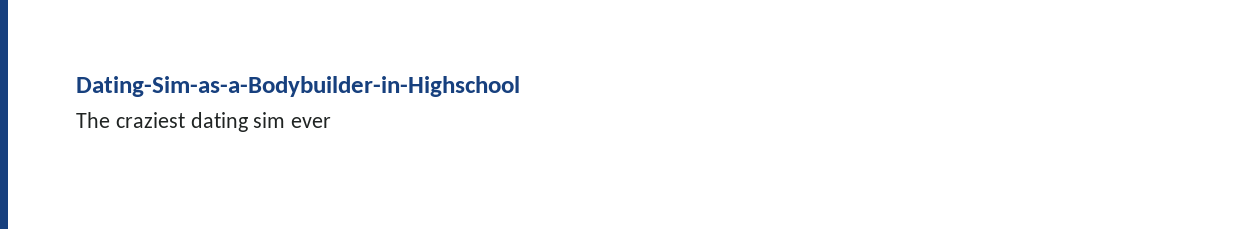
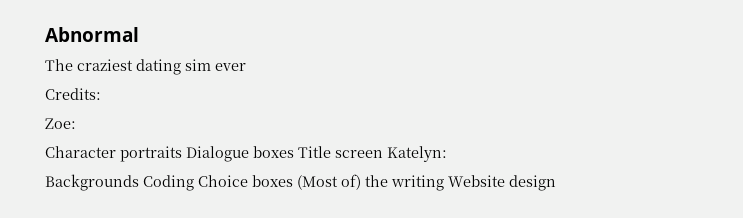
- Dating-Sim-as-a-Bodybuilder-in-Highschool
+ Abnormal
+ Credits:
+ Zoe:
+ Character portraits Dialogue boxes Title screen Katelyn:
+ Backgrounds Coding Choice boxes (Most of) the writing Website design

